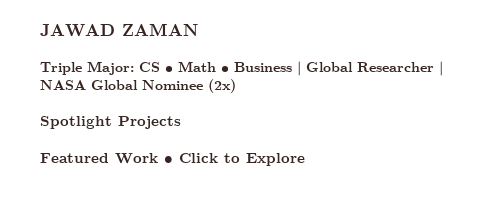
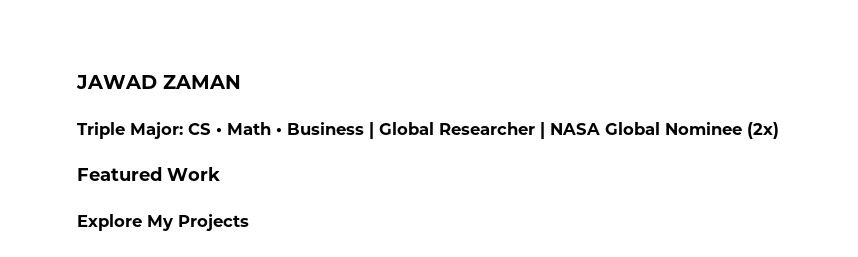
- Spotlight Projects
- Featured Work • Click to Explore
+ Featured Work
+ Explore My Projects

